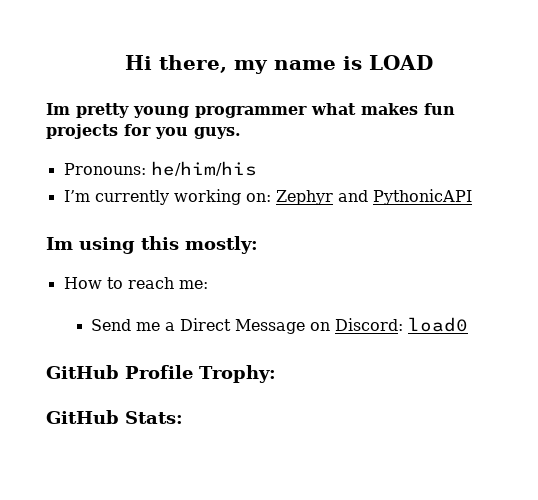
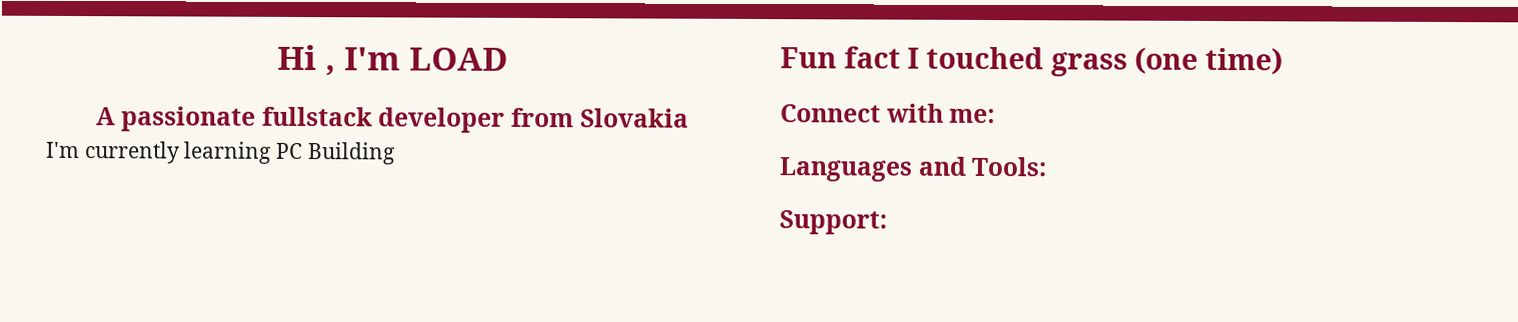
- Hi there, my name is LOAD
- Im pretty young programmer what makes fun projects for you guys.
- Pronouns: he/him/his
- I’m currently working on: Zephyr and PythonicAPI
- Im using this mostly:
- How to reach me:
- Send me a Direct Message on Discord: load0
- GitHub Profile Trophy:
- GitHub Stats:
+ Hi , I'm LOAD
+ A passionate fullstack developer from Slovakia
+ I'm currently learning PC Building
+ Fun fact I touched grass (one time)
+ Connect with me:
+ Languages and Tools:
+ Support:

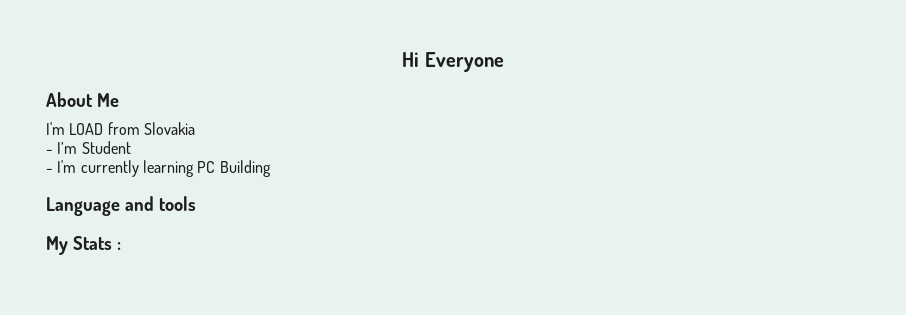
- Hi , I'm LOAD
- A passionate fullstack developer from Slovakia
- I'm currently learning PC Building
+ Hi Everyone
+ About Me
+ I'm LOAD from Slovakia
+ - I’m Student
+ - I'm currently learning PC Building
- Fun fact I touched grass (one time)
- Connect with me:
- Languages and Tools:
- Support:
+ Language and tools
+ My Stats :

